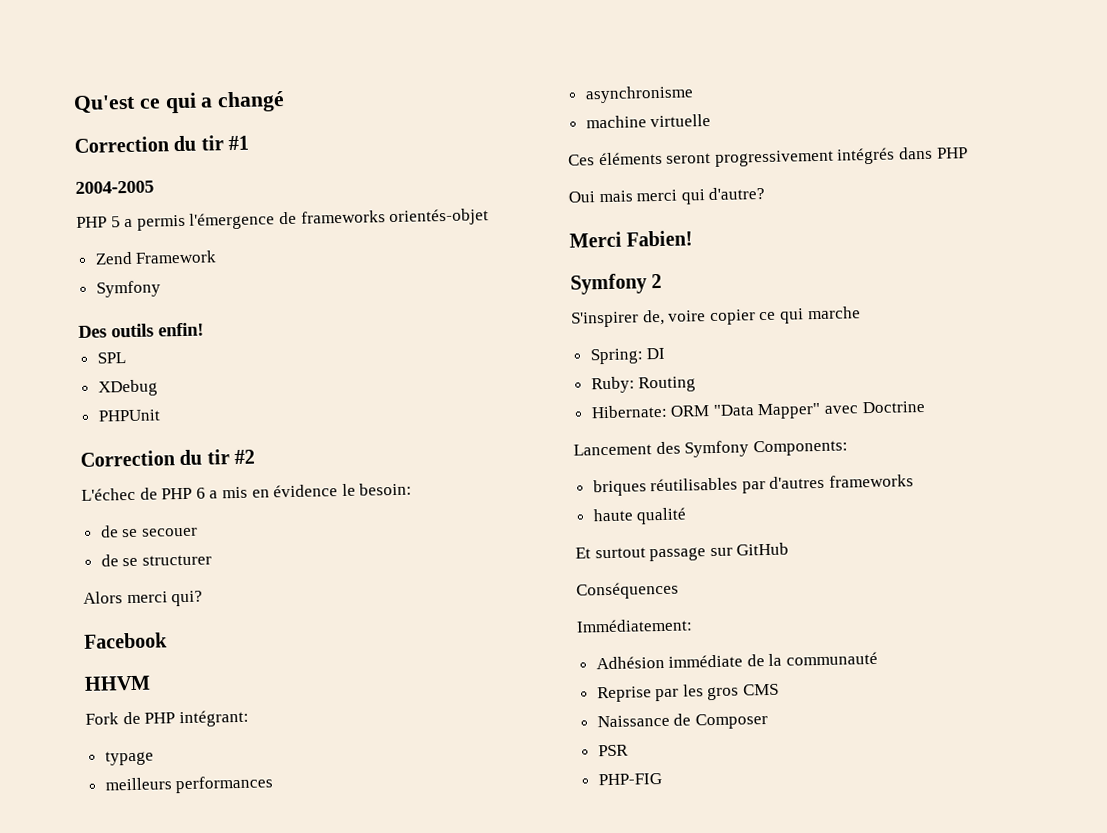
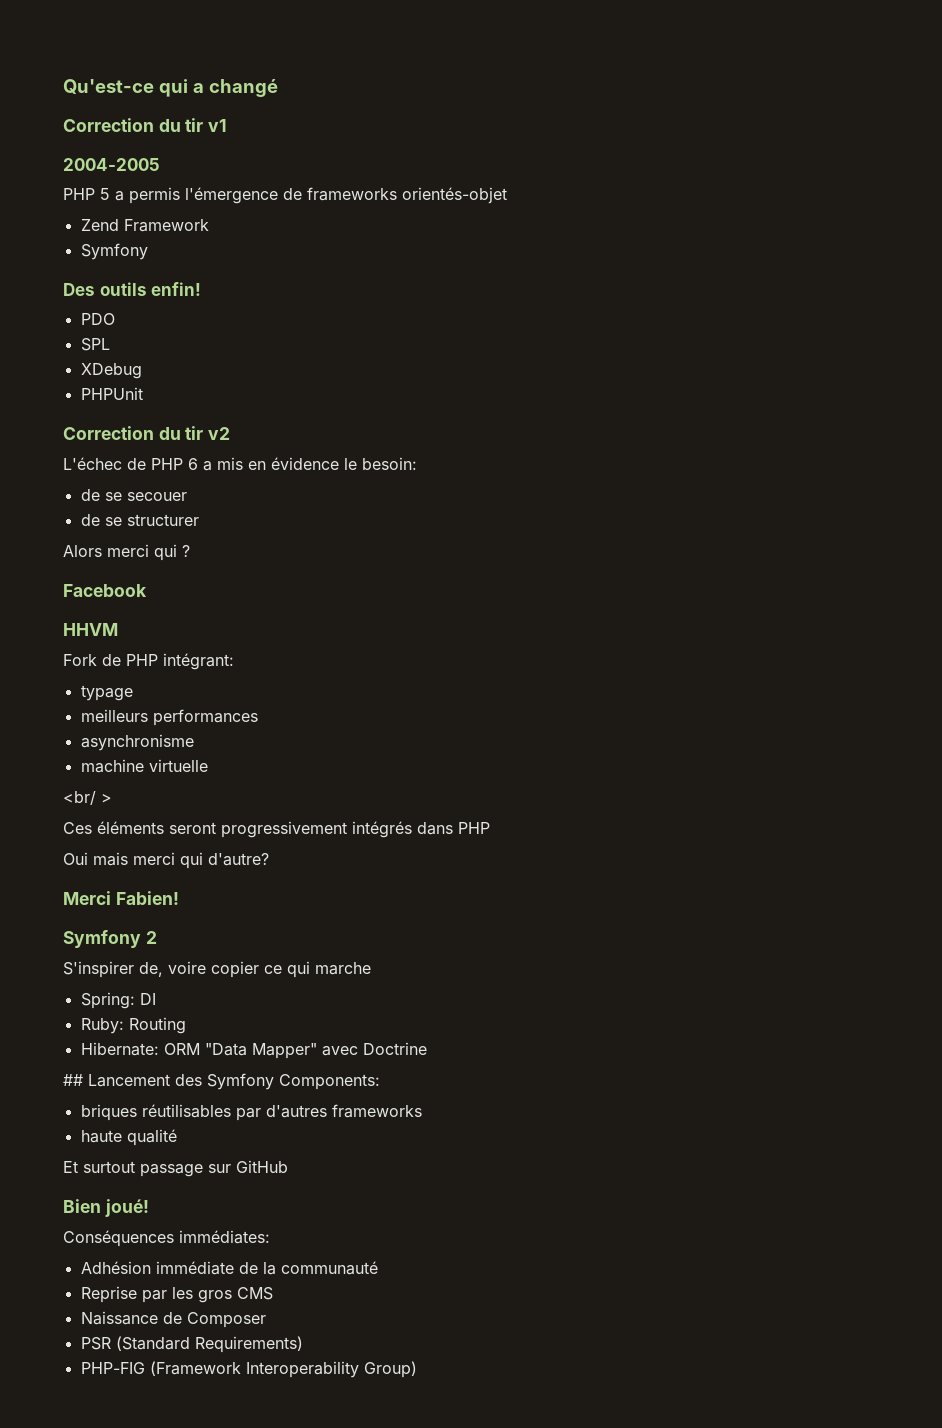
- Qu'est ce qui a changé
+ Qu'est-ce qui a changé
- Correction du tir #1
+ Correction du tir v1
+ PDO
- Correction du tir #2
+ Correction du tir v2
- Alors merci qui?
+ Alors merci qui ?
+ <br/ >
- Lancement des Symfony Components:
+ ## Lancement des Symfony Components:
+ Bien joué!
- Conséquences
- Immédiatement:
+ Conséquences immédiates:
- PSR
+ PSR (Standard Requirements)
- PHP-FIG
+ PHP-FIG (Framework Interoperability Group)

